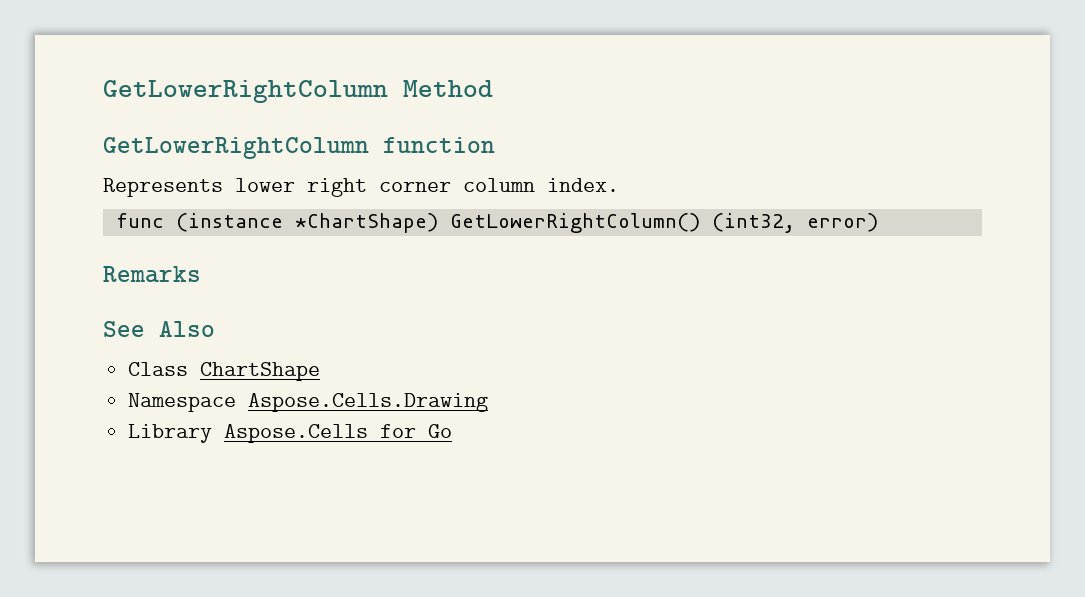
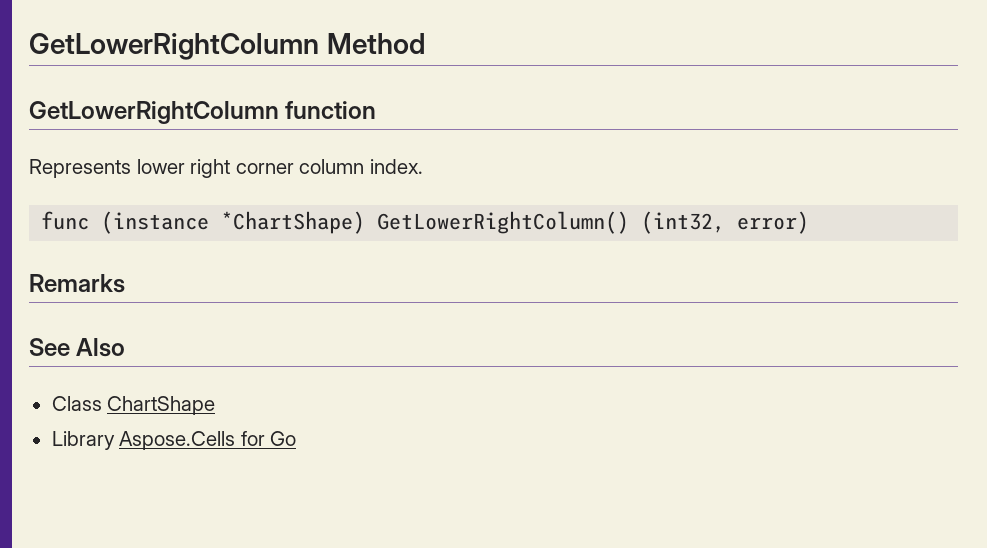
- Namespace Aspose.Cells.Drawing

